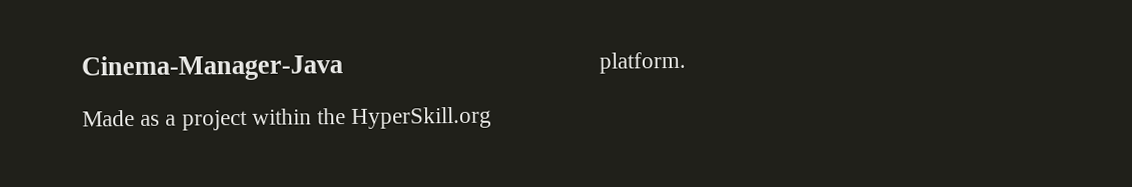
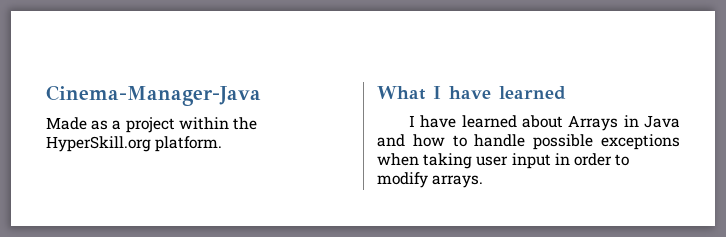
+ What I have learned
+ I have learned about Arrays in Java and how to handle possible exceptions when taking user input in order to modify arrays.

